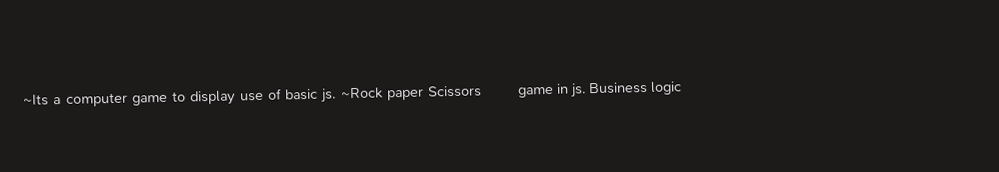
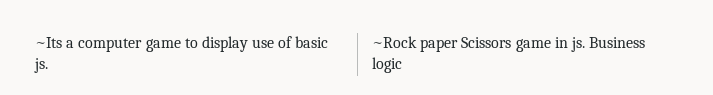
- ~Its a computer game to display use of basic js. ~Rock paper Scissors game in js.
+ ~Its a computer game to display use of basic js.
+ ~Rock paper Scissors game in js.

